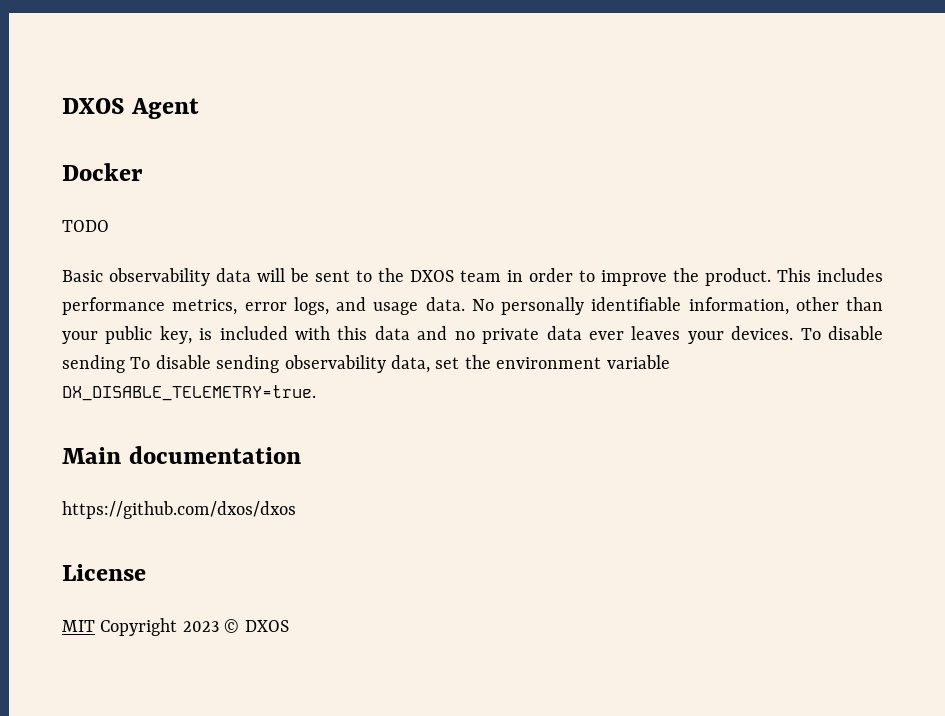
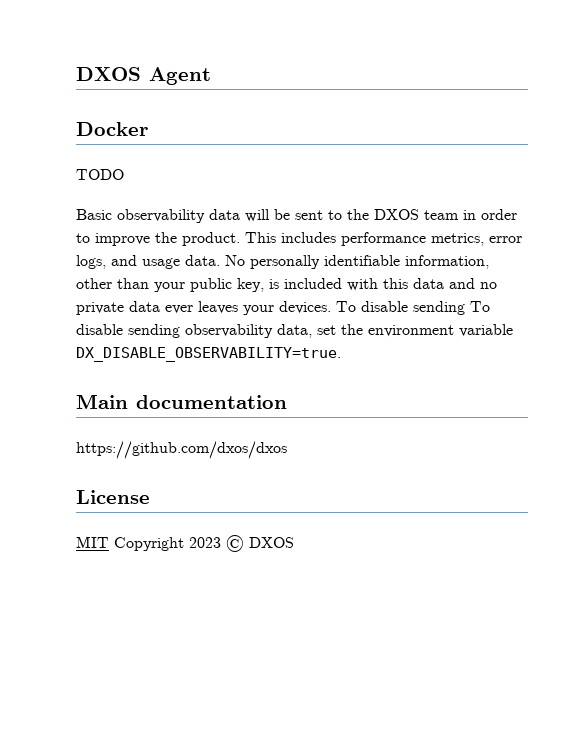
- To disable sending To disable sending observability data, set the environment variable DX_DISABLE_TELEMETRY=true.
+ To disable sending To disable sending observability data, set the environment variable DX_DISABLE_OBSERVABILITY=true.

